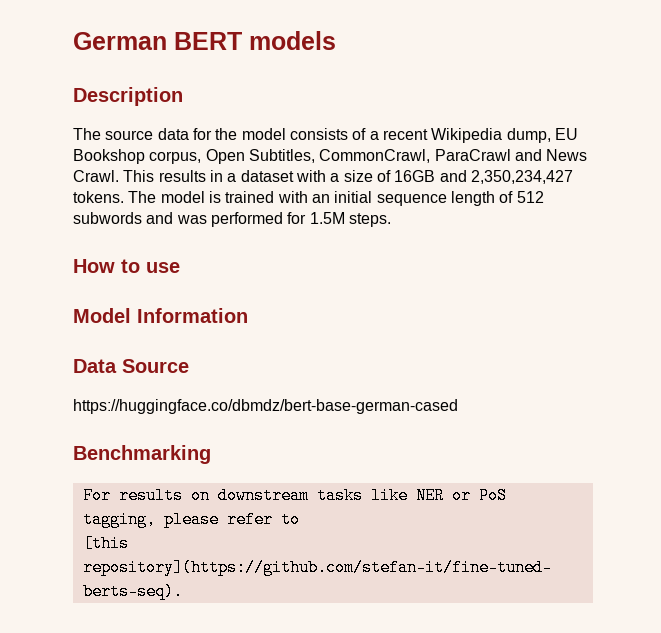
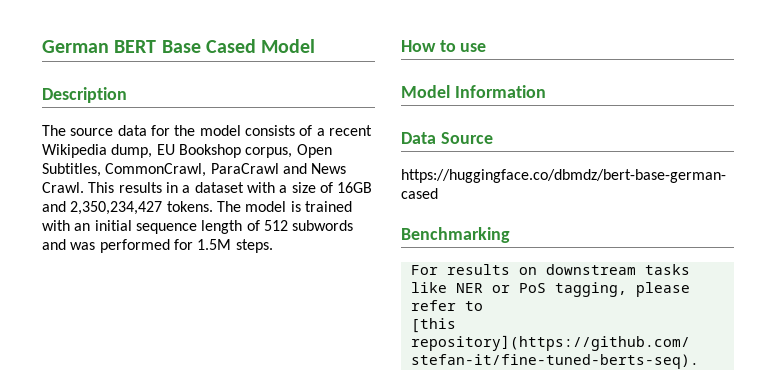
- German BERT models
+ German BERT Base Cased Model

